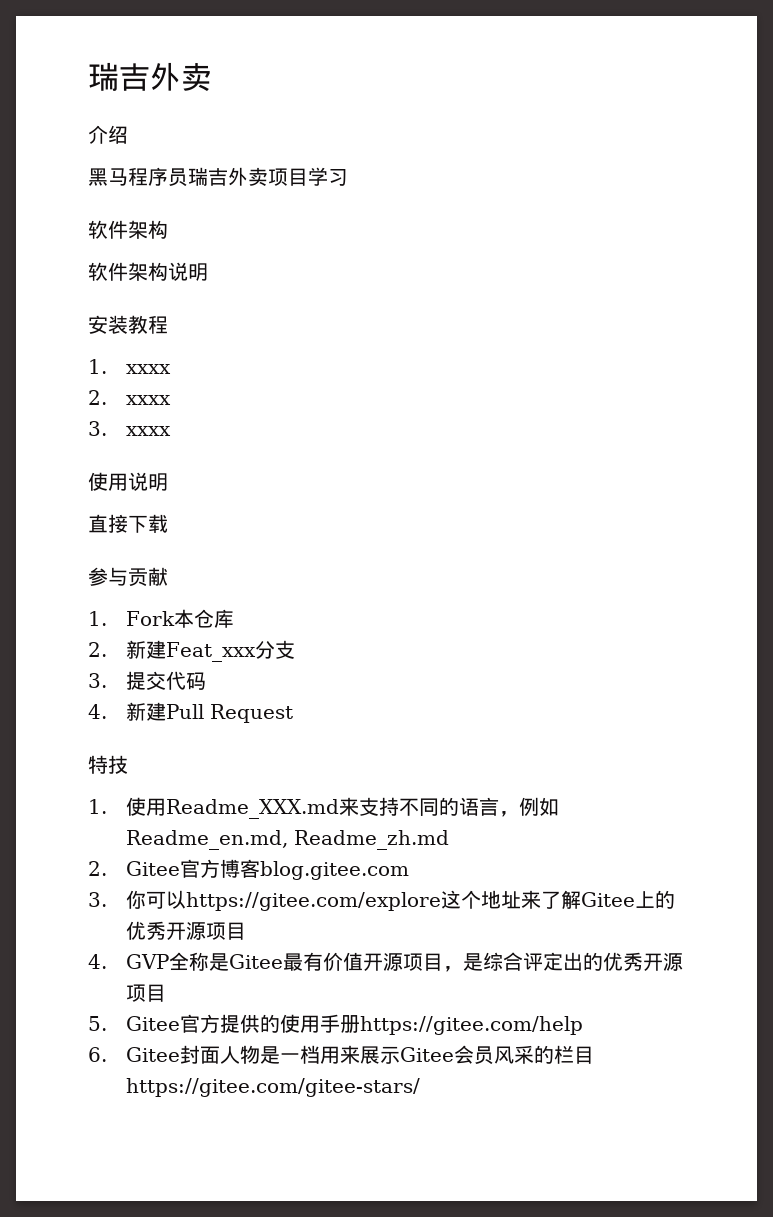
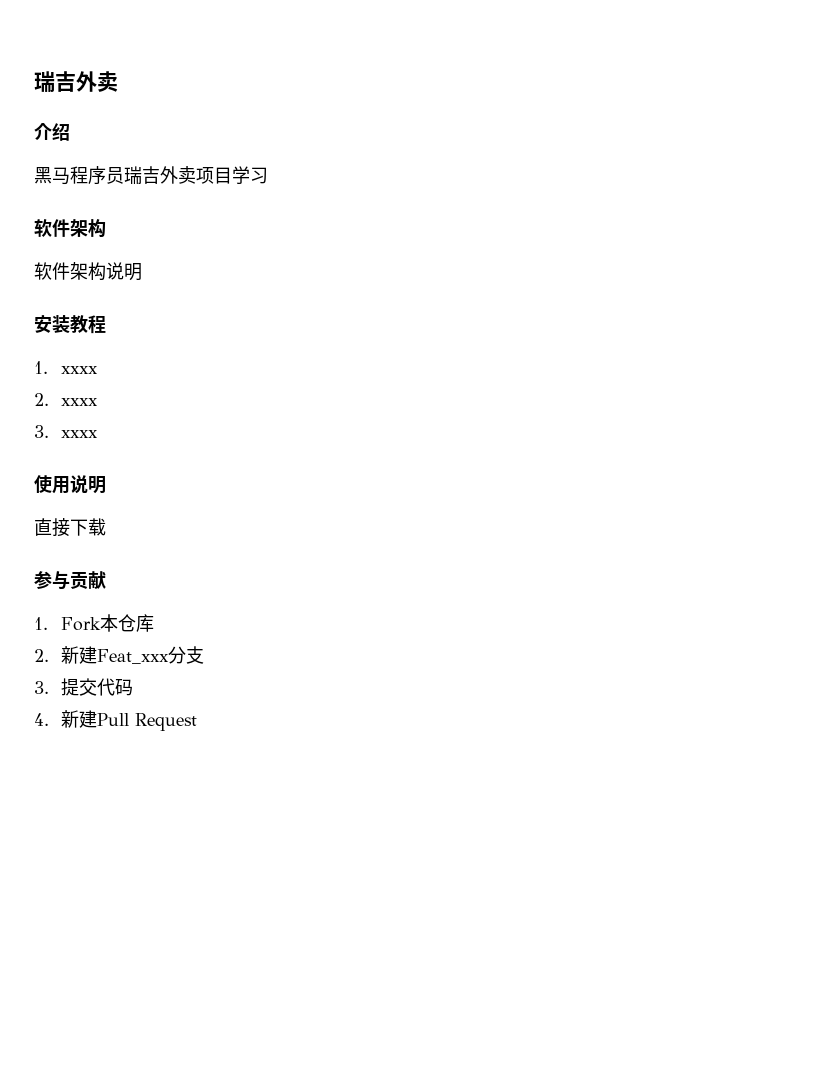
- 特技
- 1.使用Readme_XXX.md来支持不同的语言，例如Readme_en.md, Readme_zh.md
- 2. Gitee官方博客blog.gitee.com
- 3.你可以https://gitee.com/explore这个地址来了解Gitee上的优秀开源项目
- 4. GVP全称是Gitee最有价值开源项目，是综合评定出的优秀开源项目
- 5. Gitee官方提供的使用手册https://gitee.com/help
- 6. Gitee封面人物是一档用来展示Gitee会员风采的栏目https://gitee.com/gitee-stars/

